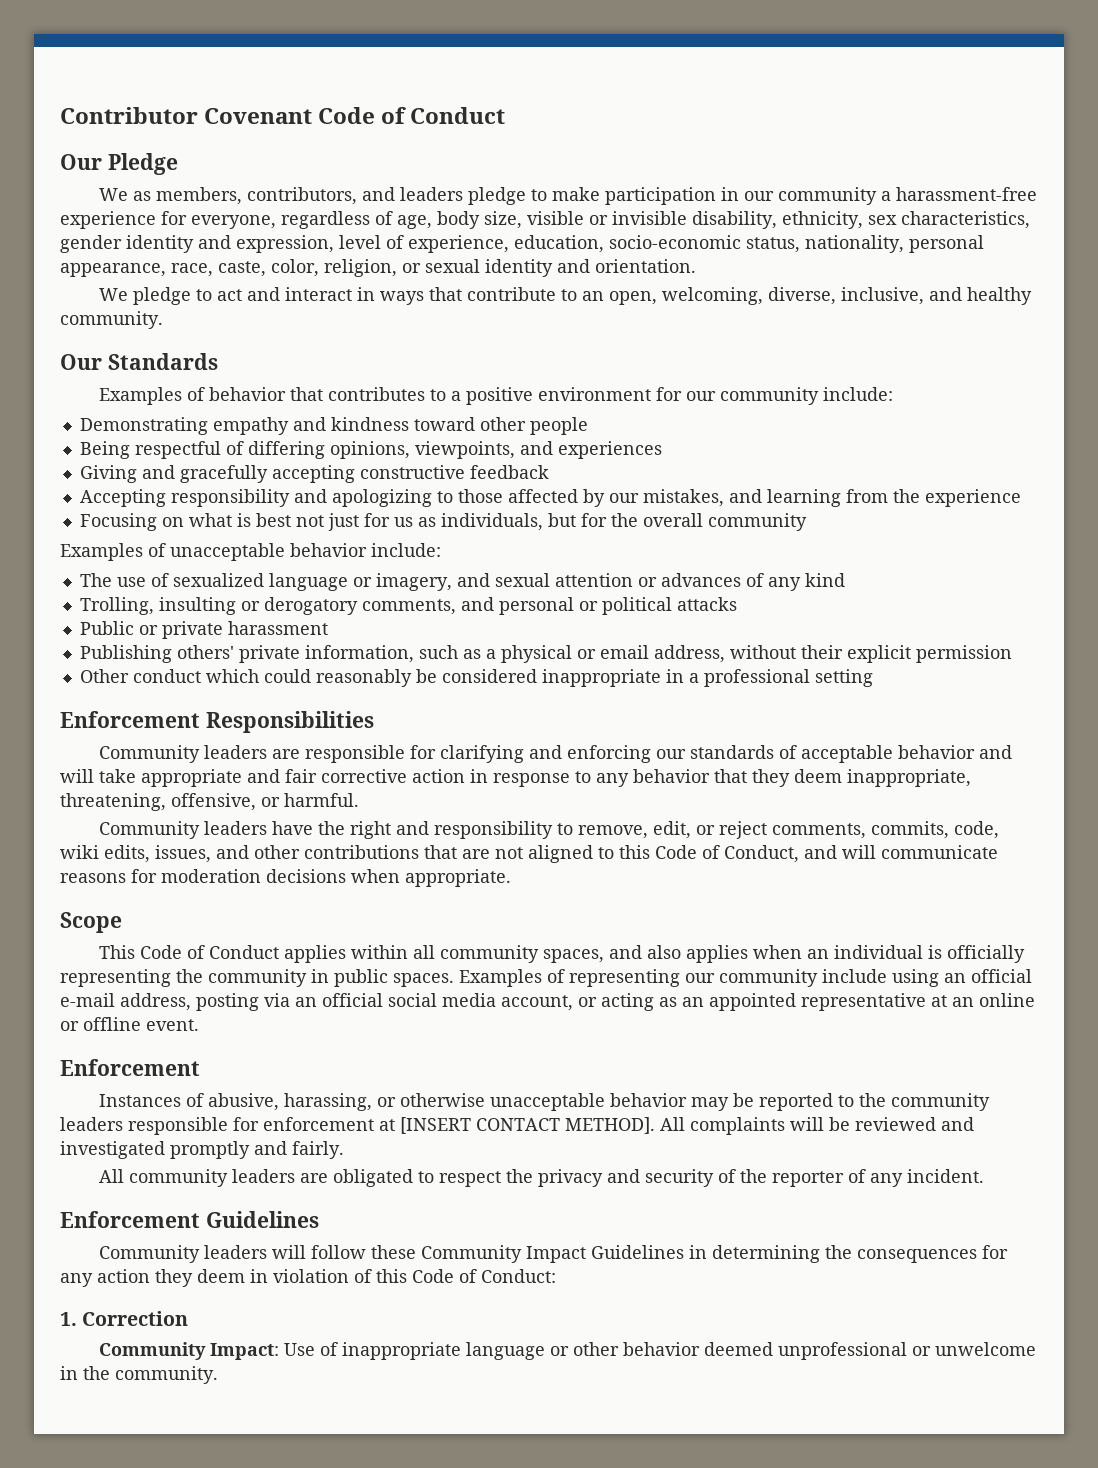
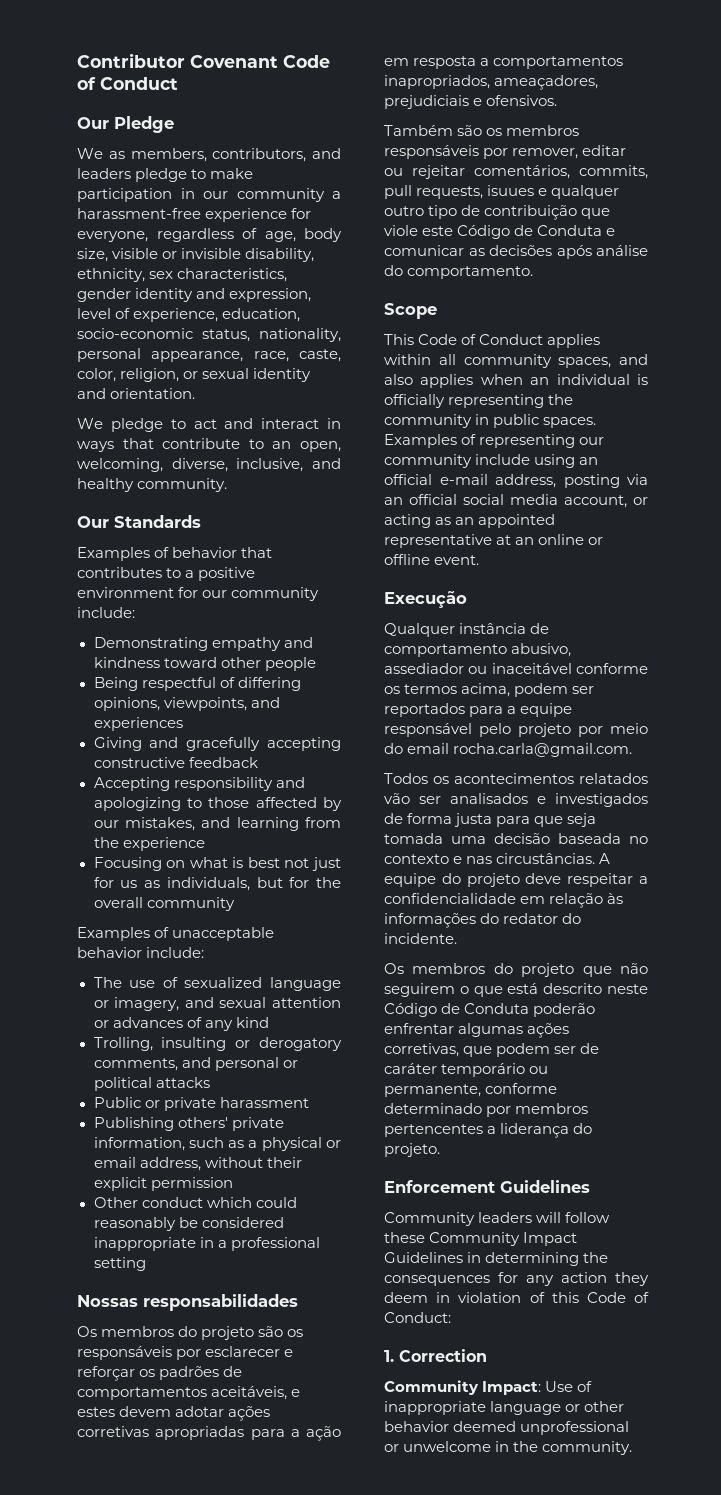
- Enforcement Responsibilities
- Community leaders are responsible for clarifying and enforcing our standards of acceptable behavior and will take appropriate and fair corrective action in response to any behavior that they deem inappropriate, threatening, offensive, or harmful.
- Community leaders have the right and responsibility to remove, edit, or reject comments, commits, code, wiki edits, issues, and other contributions that are not aligned to this Code of Conduct, and will communicate reasons for moderation decisions when appropriate.
+ Nossas responsabilidades
+ Os membros do projeto são os responsáveis por esclarecer e reforçar os padrões de comportamentos aceitáveis, e estes devem adotar ações corretivas apropriadas para a ação em resposta a comportamentos inapropriados, ameaçadores, prejudiciais e ofensivos.
+ Também são os membros responsáveis por remover, editar ou rejeitar comentários, commits, pull requests, isuues e qualquer outro tipo de contribuição que viole este Código de Conduta e comunicar as decisões após análise do comportamento.
  Examples of representing our community include using an official e-mail address, posting via an official social media account, or acting as an appointed representative at an online or offline event.
- Enforcement
- Instances of abusive, harassing, or otherwise unacceptable behavior may be reported to the community leaders responsible for enforcement at [INSERT CONTACT METHOD]. All complaints will be reviewed and investigated promptly and fairly.
- All community leaders are obligated to respect the privacy and security of the reporter of any incident.
+ Execução
+ Qualquer instância de comportamento abusivo, assediador ou inaceitável conforme os termos acima, podem ser reportados para a equipe responsável pelo projeto por meio do email rocha.carla@gmail.com.
+ Todos os acontecimentos relatados vão ser analisados e investigados de forma justa para que seja tomada uma decisão baseada no contexto e nas circustâncias. A equipe do projeto deve respeitar a confidencialidade em relação às informações do redator do incidente.
+ Os membros do projeto que não seguirem o que está descrito neste Código de Conduta poderão enfrentar algumas ações corretivas, que podem ser de caráter temporário ou permanente, conforme determinado por membros pertencentes a liderança do projeto.

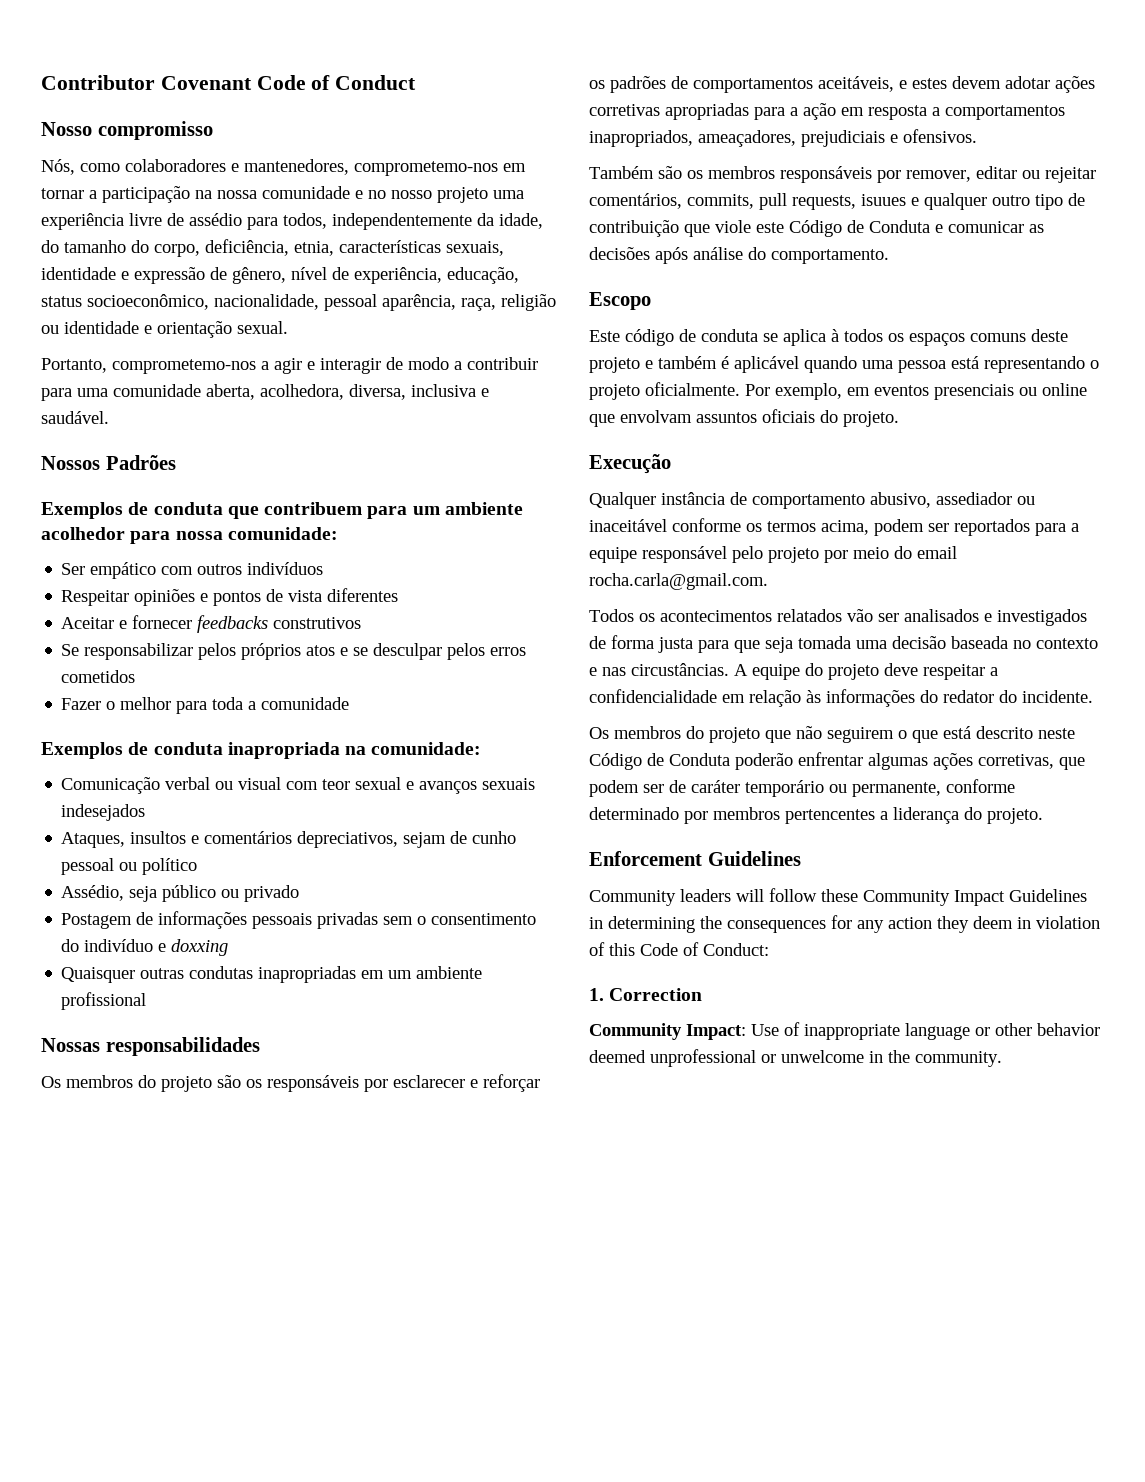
- Our Pledge
- We as members, contributors, and leaders pledge to make participation in our community a harassment-free experience for everyone, regardless of age, body size, visible or invisible disability, ethnicity, sex characteristics, gender identity and expression, level of experience, education, socio-economic status, nationality, personal appearance, race, caste, color, religion, or sexual identity and orientation.
- We pledge to act and interact in ways that contribute to an open, welcoming, diverse, inclusive, and healthy community.
- Our Standards
- Examples of behavior that contributes to a positive environment for our community include:
- Demonstrating empathy and kindness toward other people
- Being respectful of differing opinions, viewpoints, and experiences
- Giving and gracefully accepting constructive feedback
- Accepting responsibility and apologizing to those affected by our mistakes, and learning from the experience
- Focusing on what is best not just for us as individuals, but for the overall community
- Examples of unacceptable behavior include:
- The use of sexualized language or imagery, and sexual attention or advances of any kind
- Trolling, insulting or derogatory comments, and personal or political attacks
- Public or private harassment
- Publishing others' private information, such as a physical or email address, without their explicit permission
- Other conduct which could reasonably be considered inappropriate in a professional setting
+ Nosso compromisso
+ Nós, como colaboradores e mantenedores, comprometemo-nos em tornar a participação na nossa comunidade e no nosso projeto uma experiência livre de assédio para todos, independentemente da idade, do tamanho do corpo, deficiência, etnia, características sexuais, identidade e expressão de gênero, nível de experiência, educação, status socioeconômico, nacionalidade, pessoal aparência, raça, religião ou identidade e orientação sexual.
+ Portanto, comprometemo-nos a agir e interagir de modo a contribuir para uma comunidade aberta, acolhedora, diversa, inclusiva e saudável.
+ Nossos Padrões
+ Exemplos de conduta que contribuem para um ambiente acolhedor para nossa comunidade:
+ Ser empático com outros indivíduos
+ Respeitar opiniões e pontos de vista diferentes
+ Aceitar e fornecer feedbacks construtivos
+ Se responsabilizar pelos próprios atos e se desculpar pelos erros cometidos
+ Fazer o melhor para toda a comunidade
+ Exemplos de conduta inapropriada na comunidade:
+ Comunicação verbal ou visual com teor sexual e avanços sexuais indesejados
+ Ataques, insultos e comentários depreciativos, sejam de cunho pessoal ou político
+ Assédio, seja público ou privado
+ Postagem de informações pessoais privadas sem o consentimento do indivíduo e doxxing
+ Quaisquer outras condutas inapropriadas em um ambiente profissional
- Scope
- This Code of Conduct applies within all community spaces, and also applies when an individual is officially representing the community in public spaces. Examples of representing our community include using an official e-mail address, posting via an official social media account, or acting as an appointed representative at an online or offline event.
+ Escopo
+ Este código de conduta se aplica à todos os espaços comuns deste projeto e também é aplicável quando uma pessoa está representando o projeto oficialmente. Por exemplo, em eventos presenciais ou online que envolvam assuntos oficiais do projeto.

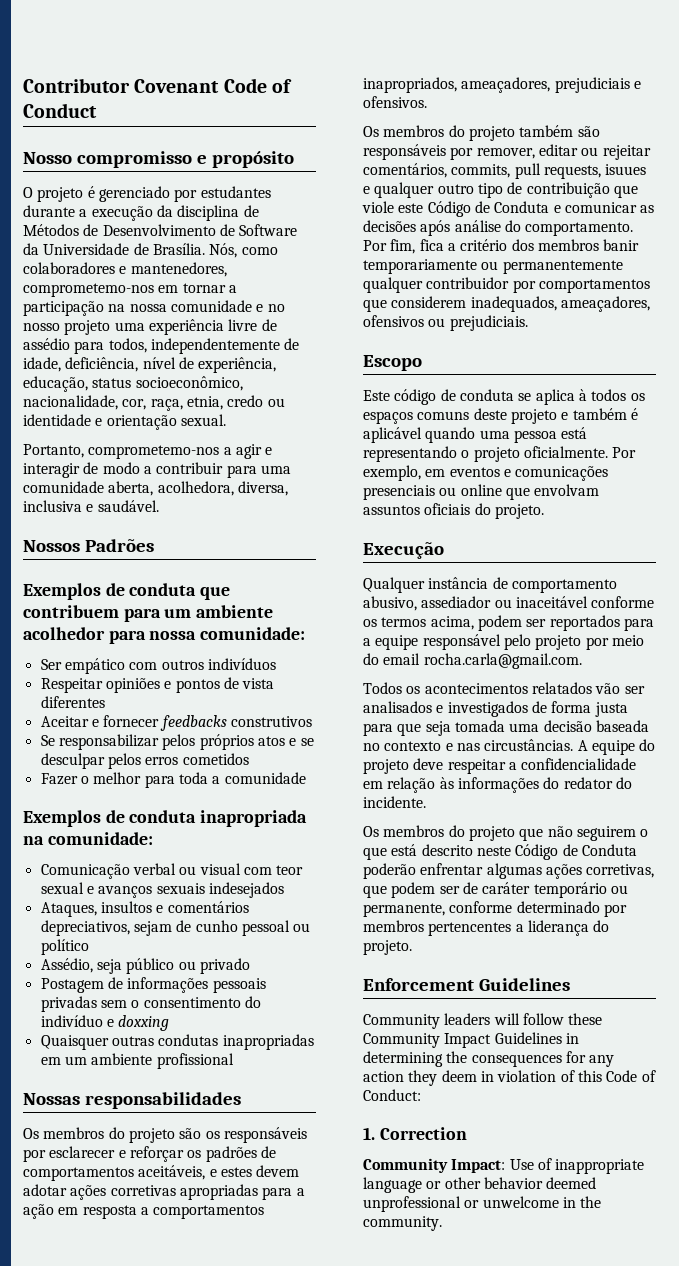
- Nosso compromisso
- Nós, como colaboradores e mantenedores, comprometemo-nos em tornar a participação na nossa comunidade e no nosso projeto uma experiência livre de assédio para todos, independentemente da idade, do tamanho do corpo, deficiência, etnia, características sexuais, identidade e expressão de gênero, nível de experiência, educação, status socioeconômico, nacionalidade, pessoal aparência, raça, religião ou identidade e orientação sexual.
+ Nosso compromisso e propósito
+ O projeto é gerenciado por estudantes durante a execução da disciplina de Métodos de Desenvolvimento de Software da Universidade de Brasília. Nós, como colaboradores e mantenedores, comprometemo-nos em tornar a participação na nossa comunidade e no nosso projeto uma experiência livre de assédio para todos, independentemente de idade, deficiência, nível de experiência, educação, status socioeconômico, nacionalidade, cor, raça, etnia, credo ou identidade e orientação sexual.
- Também são os membros responsáveis por remover, editar ou rejeitar comentários, commits, pull requests, isuues e qualquer outro tipo de contribuição que viole este Código de Conduta e comunicar as decisões após análise do comportamento.
+ Os membros do projeto também são responsáveis por remover, editar ou rejeitar comentários, commits, pull requests, isuues e qualquer outro tipo de contribuição que viole este Código de Conduta e comunicar as decisões após análise do comportamento. Por fim, fica a critério dos membros banir temporariamente ou permanentemente qualquer contribuidor por comportamentos que considerem inadequados, ameaçadores, ofensivos ou prejudiciais.
- Por exemplo, em eventos presenciais ou online que envolvam assuntos oficiais do projeto.
+ Por exemplo, em eventos e comunicações presenciais ou online que envolvam assuntos oficiais do projeto.

